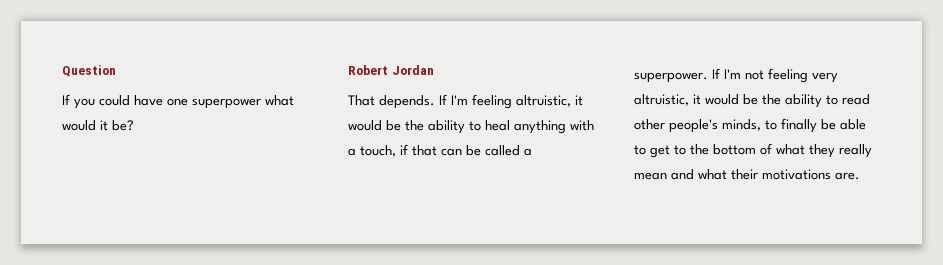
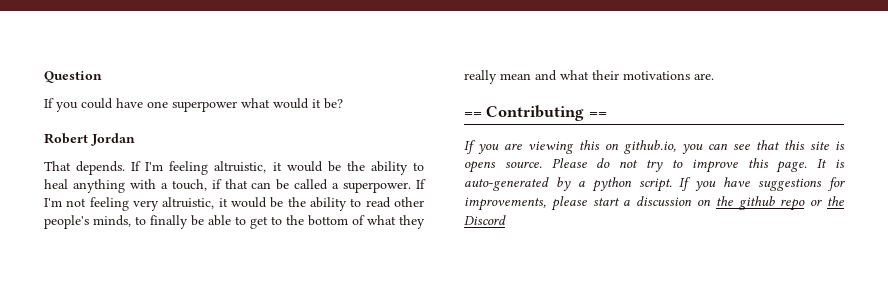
+ == Contributing ==
+ If you are viewing this on github.io, you can see that this site is opens source. Please do not try to improve this page. It is auto-generated by a python script. If you have suggestions for improvements, please start a discussion on the github repo or the Discord

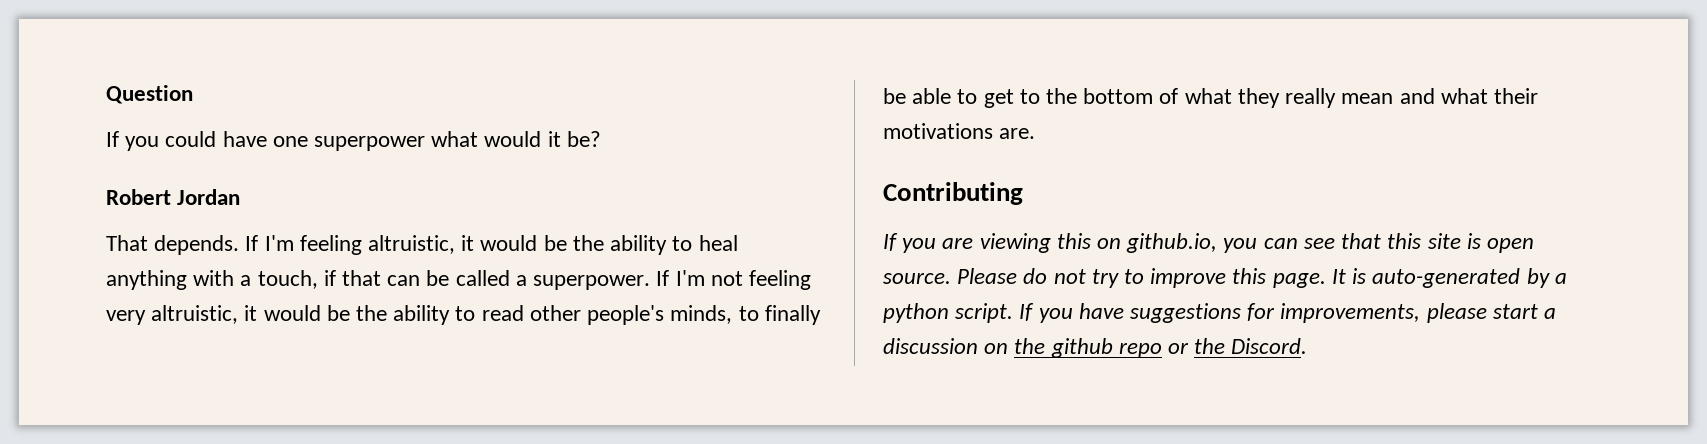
- == Contributing ==
+ Contributing
- If you are viewing this on github.io, you can see that this site is opens source.
+ If you are viewing this on github.io, you can see that this site is open source.
- If you have suggestions for improvements, please start a discussion on the github repo or the Discord
+ If you have suggestions for improvements, please start a discussion on the github repo or the Discord.

